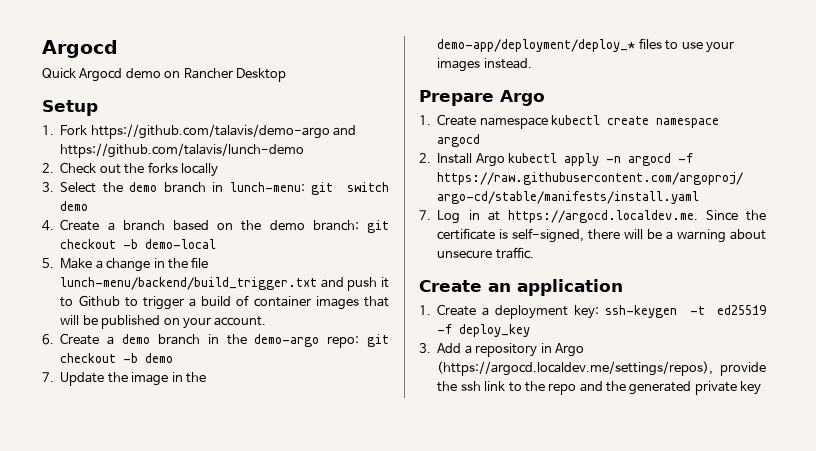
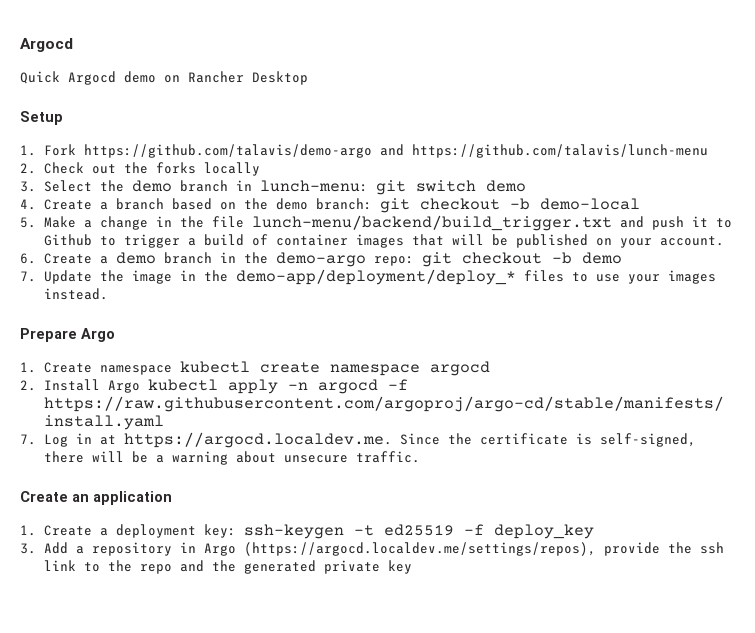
- 1. Fork https://github.com/talavis/demo-argo and https://github.com/talavis/lunch-demo
+ 1. Fork https://github.com/talavis/demo-argo and https://github.com/talavis/lunch-menu

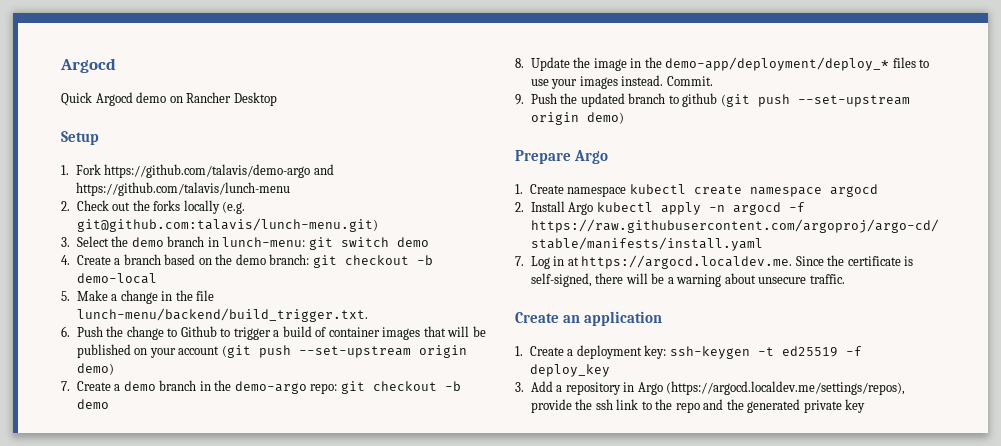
- 2. Check out the forks locally
+ 2. Check out the forks locally (e.g. git@github.com:talavis/lunch-menu.git)
- 5. Make a change in the file lunch-menu/backend/build_trigger.txt and push it to Github to trigger a build of container images that will be published on your account.
- 6. Create a demo branch in the demo-argo repo: git checkout -b demo
+ 5. Make a change in the file lunch-menu/backend/build_trigger.txt.
+ 6. Push the change to Github to trigger a build of container images that will be published on your account (git push --set-upstream origin demo)
+ 7. Create a demo branch in the demo-argo repo: git checkout -b demo
- 7. Update the image in the demo-app/deployment/deploy_* files to use your images instead.
+ 8. Update the image in the demo-app/deployment/deploy_* files to use your images instead. Commit.
+ 9. Push the updated branch to github (git push --set-upstream origin demo)

